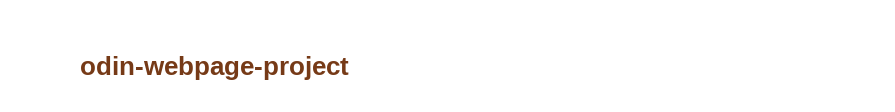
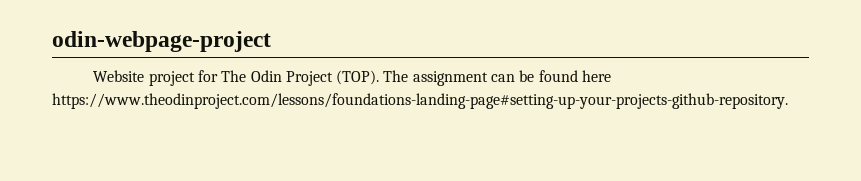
+ Website project for The Odin Project (TOP). The assignment can be found here https://www.theodinproject.com/lessons/foundations-landing-page#setting-up-your-projects-github-repository.

